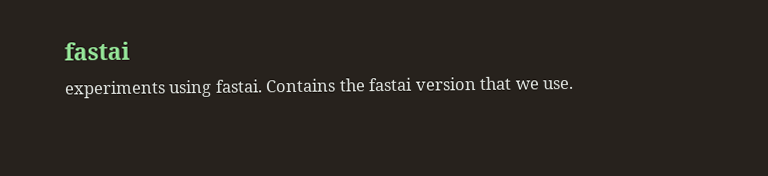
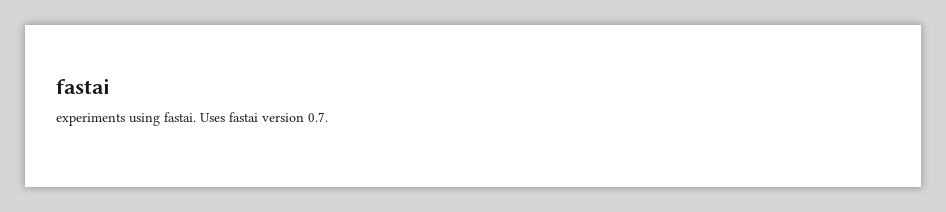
- Contains the fastai version that we use.
+ Uses fastai version 0.7.

